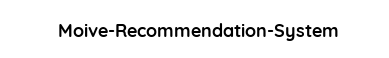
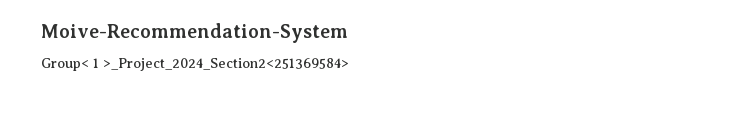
+ Group< 1 >_Project_2024_Section2<251369584>

